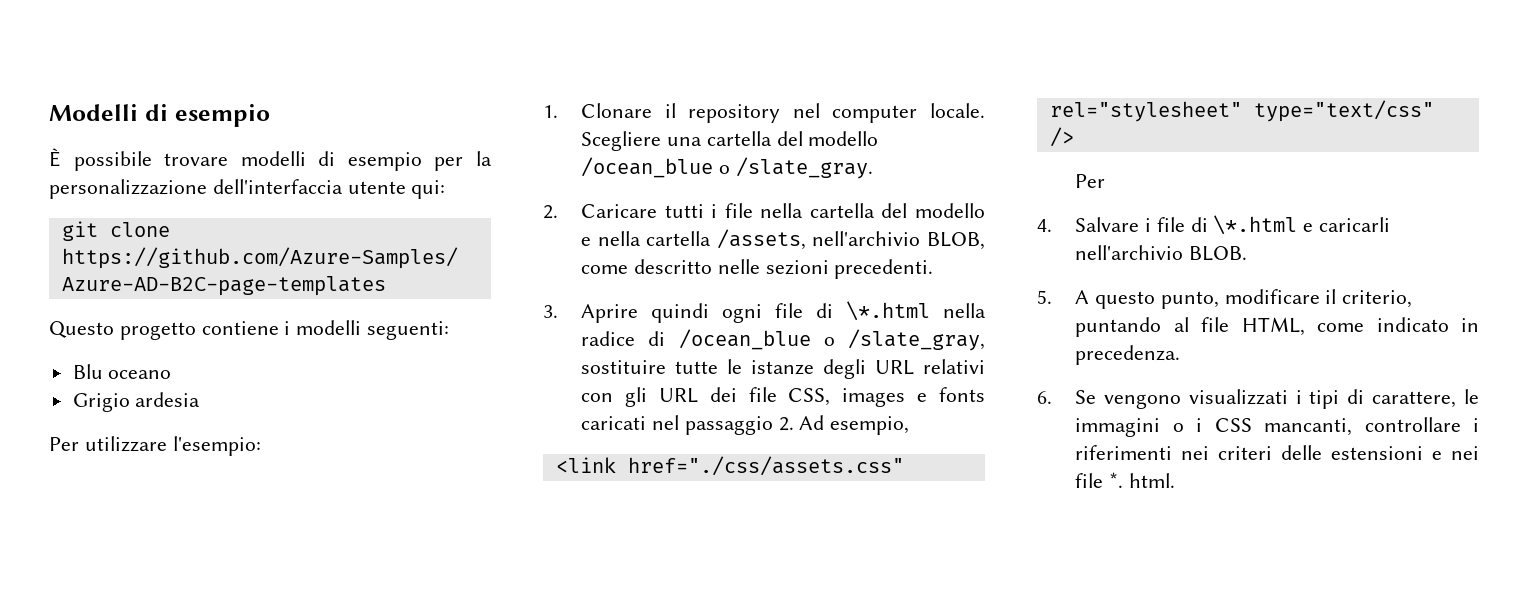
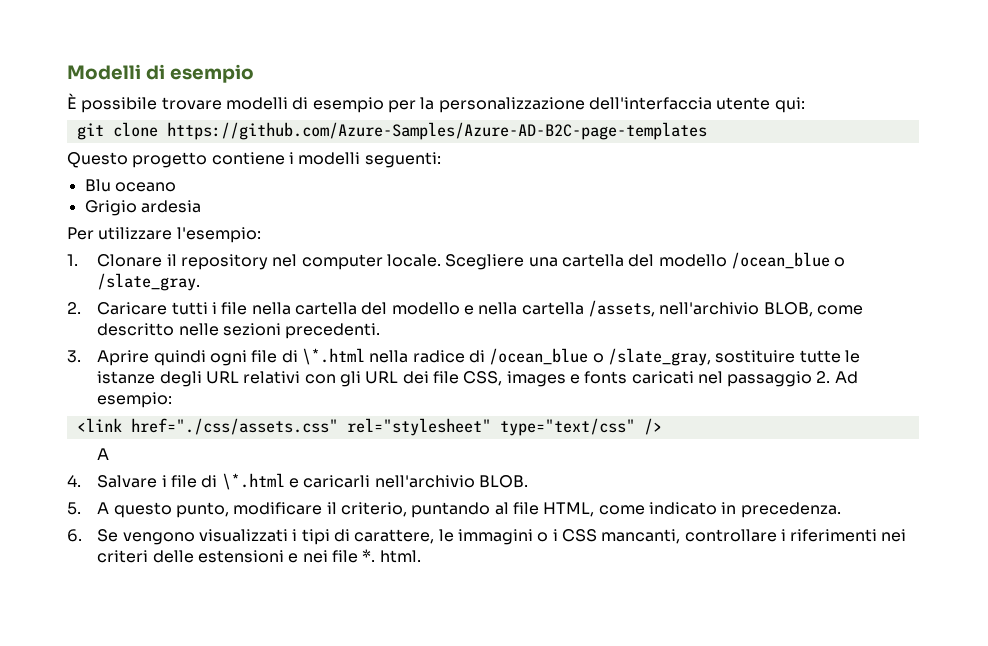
- 3. Aprire quindi ogni file di \*.html nella radice di /ocean_blue o /slate_gray, sostituire tutte le istanze degli URL relativi con gli URL dei file CSS, images e fonts caricati nel passaggio 2. Ad esempio,
+ 3. Aprire quindi ogni file di \*.html nella radice di /ocean_blue o /slate_gray, sostituire tutte le istanze degli URL relativi con gli URL dei file CSS, images e fonts caricati nel passaggio 2. Ad esempio:
  <link href="./css/assets.css" rel="stylesheet" type="text/css" />
- Per
+ A

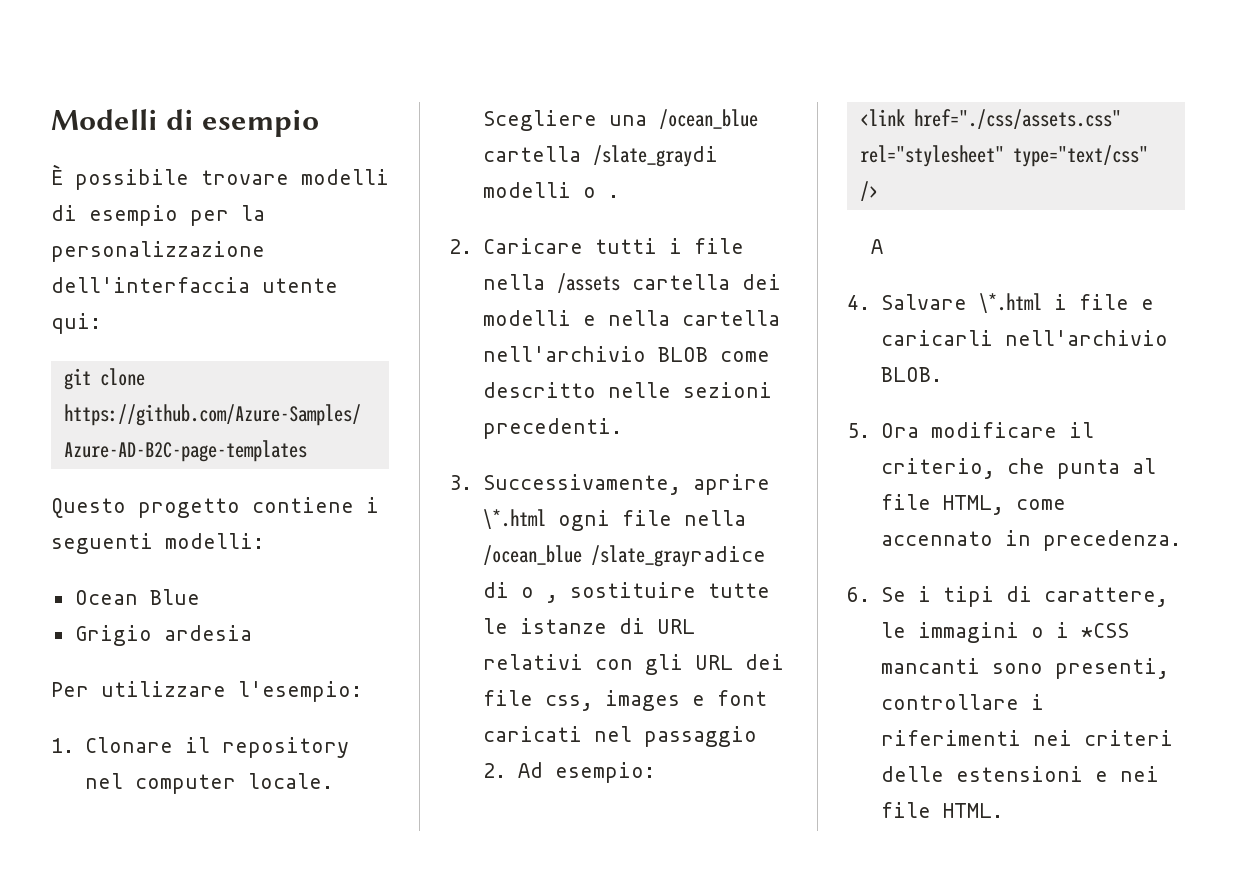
- Questo progetto contiene i modelli seguenti:
- Blu oceano
+ Questo progetto contiene i seguenti modelli:
+ Ocean Blue
- Scegliere una cartella del modello /ocean_blue o /slate_gray.
+ Scegliere una /ocean_blue cartella /slate_graydi modelli o .
- 2. Caricare tutti i file nella cartella del modello e nella cartella /assets, nell'archivio BLOB, come descritto nelle sezioni precedenti.
+ 2. Caricare tutti i file nella /assets cartella dei modelli e nella cartella nell'archivio BLOB come descritto nelle sezioni precedenti.
- 3. Aprire quindi ogni file di \*.html nella radice di /ocean_blue o /slate_gray, sostituire tutte le istanze degli URL relativi con gli URL dei file CSS, images e fonts caricati nel passaggio 2. Ad esempio:
+ 3. Successivamente, aprire \*.html ogni file nella /ocean_blue /slate_grayradice di o , sostituire tutte le istanze di URL relativi con gli URL dei file css, images e font caricati nel passaggio 2. Ad esempio:
- 4. Salvare i file di \*.html e caricarli nell'archivio BLOB.
+ 4. Salvare \*.html i file e caricarli nell'archivio BLOB.
- 5. A questo punto, modificare il criterio, puntando al file HTML, come indicato in precedenza.
+ 5. Ora modificare il criterio, che punta al file HTML, come accennato in precedenza.
- 6. Se vengono visualizzati i tipi di carattere, le immagini o i CSS mancanti, controllare i riferimenti nei criteri delle estensioni e nei file *. html.
+ 6. Se i tipi di carattere, le immagini o i *CSS mancanti sono presenti, controllare i riferimenti nei criteri delle estensioni e nei file HTML.

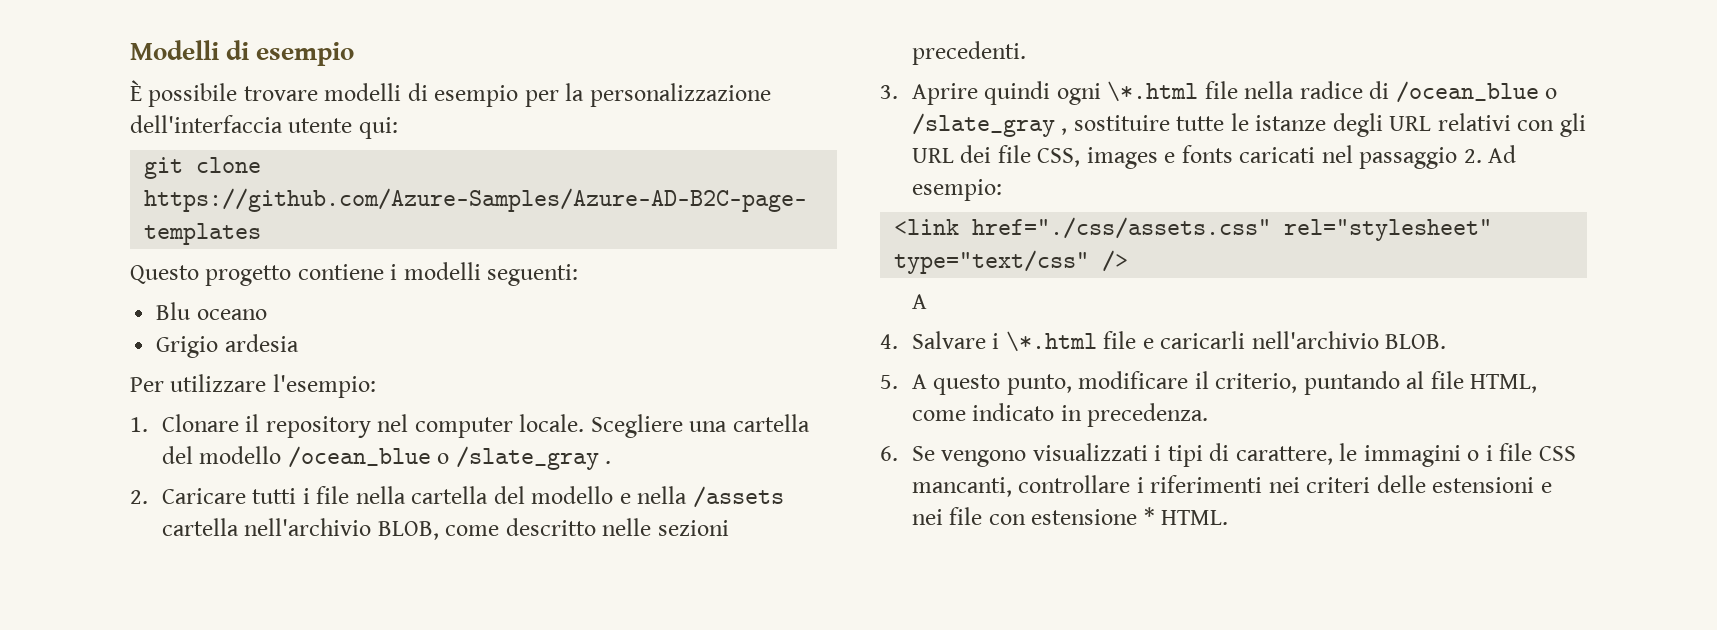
- Questo progetto contiene i seguenti modelli:
- Ocean Blue
+ Questo progetto contiene i modelli seguenti:
+ Blu oceano
- Scegliere una /ocean_blue cartella /slate_graydi modelli o .
+ Scegliere una cartella del modello /ocean_blue o /slate_gray .
- 2. Caricare tutti i file nella /assets cartella dei modelli e nella cartella nell'archivio BLOB come descritto nelle sezioni precedenti.
+ 2. Caricare tutti i file nella cartella del modello e nella /assets cartella nell'archivio BLOB, come descritto nelle sezioni precedenti.
- 3. Successivamente, aprire \*.html ogni file nella /ocean_blue /slate_grayradice di o , sostituire tutte le istanze di URL relativi con gli URL dei file css, images e font caricati nel passaggio 2. Ad esempio:
+ 3. Aprire quindi ogni \*.html file nella radice di /ocean_blue o /slate_gray , sostituire tutte le istanze degli URL relativi con gli URL dei file CSS, images e fonts caricati nel passaggio 2. Ad esempio:
- 4. Salvare \*.html i file e caricarli nell'archivio BLOB.
+ 4. Salvare i \*.html file e caricarli nell'archivio BLOB.
- 5. Ora modificare il criterio, che punta al file HTML, come accennato in precedenza.
+ 5. A questo punto, modificare il criterio, puntando al file HTML, come indicato in precedenza.
- 6. Se i tipi di carattere, le immagini o i *CSS mancanti sono presenti, controllare i riferimenti nei criteri delle estensioni e nei file HTML.
+ 6. Se vengono visualizzati i tipi di carattere, le immagini o i file CSS mancanti, controllare i riferimenti nei criteri delle estensioni e nei file con estensione * HTML.

